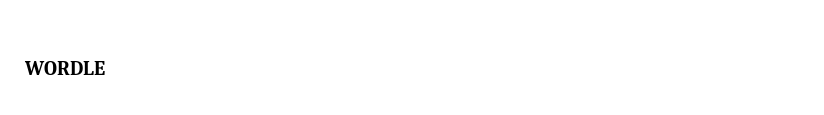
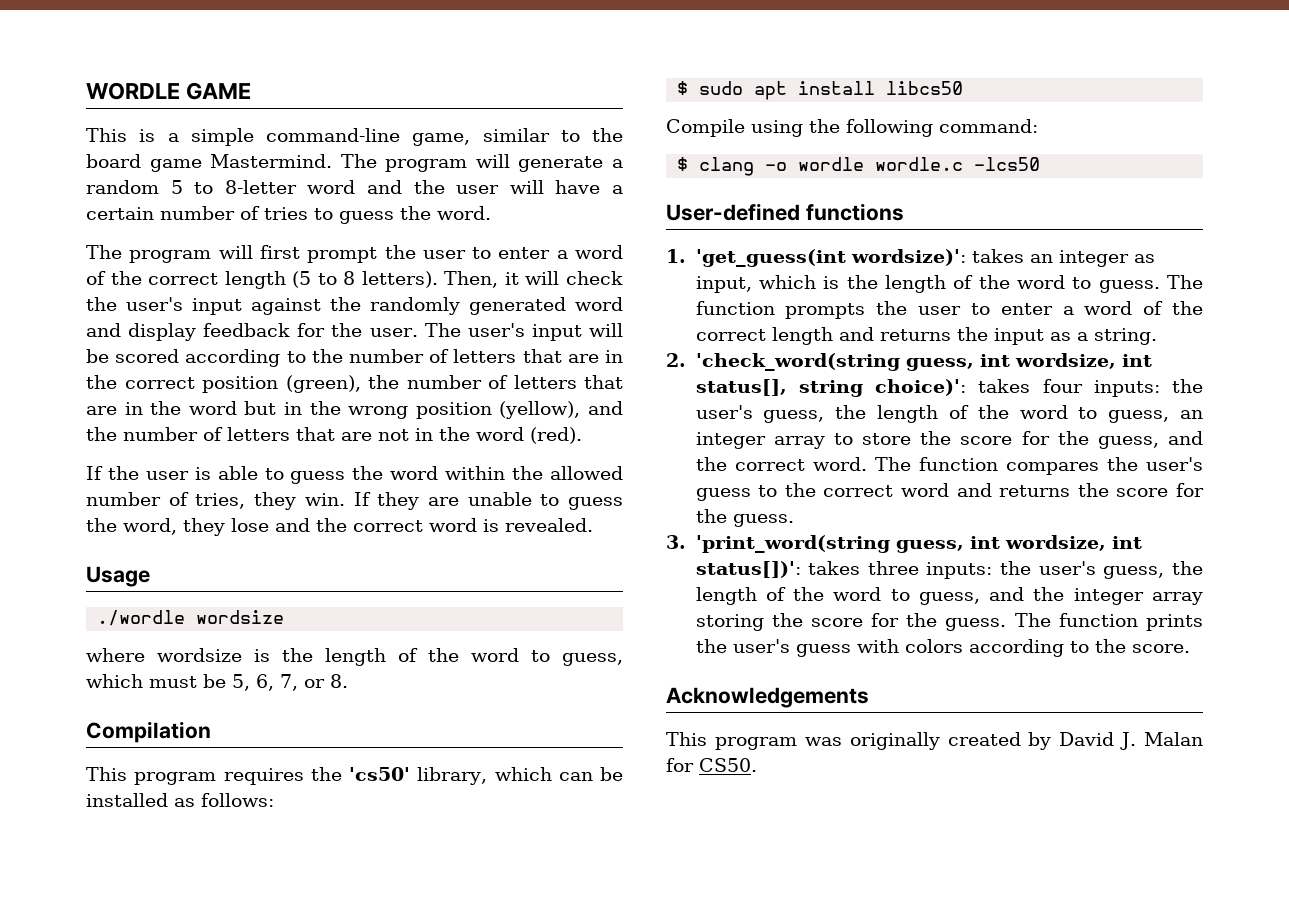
- WORDLE
+ WORDLE GAME
+ This is a simple command-line game, similar to the board game Mastermind. The program will generate a random 5 to 8-letter word and the user will have a certain number of tries to guess the word.
+ The program will first prompt the user to enter a word of the correct length (5 to 8 letters). Then, it will check the user's input against the randomly generated word and display feedback for the user. The user's input will be scored according to the number of letters that are in the correct position (green), the number of letters that are in the word but in the wrong position (yellow), and the number of letters that are not in the word (red).
+ If the user is able to guess the word within the allowed number of tries, they win. If they are unable to guess the word, they lose and the correct word is revealed.
+ Usage
+ ./wordle wordsize
+ where wordsize is the length of the word to guess, which must be 5, 6, 7, or 8.
+ Compilation
+ This program requires the 'cs50' library, which can be installed as follows:
+ $ sudo apt install libcs50
+ Compile using the following command:
+ $ clang -o wordle wordle.c -lcs50
+ User-defined functions
+ 1. 'get_guess(int wordsize)': takes an integer as input, which is the length of the word to guess. The function prompts the user to enter a word of the correct length and returns the input as a string.
+ 2. 'check_word(string guess, int wordsize, int status[], string choice)': takes four inputs: the user's guess, the length of the word to guess, an integer array to store the score for the guess, and the correct word. The function compares the user's guess to the correct word and returns the score for the guess.
+ 3. 'print_word(string guess, int wordsize, int status[])': takes three inputs: the user's guess, the length of the word to guess, and the integer array storing the score for the guess. The function prints the user's guess with colors according to the score.
+ Acknowledgements
+ This program was originally created by David J. Malan for CS50.

